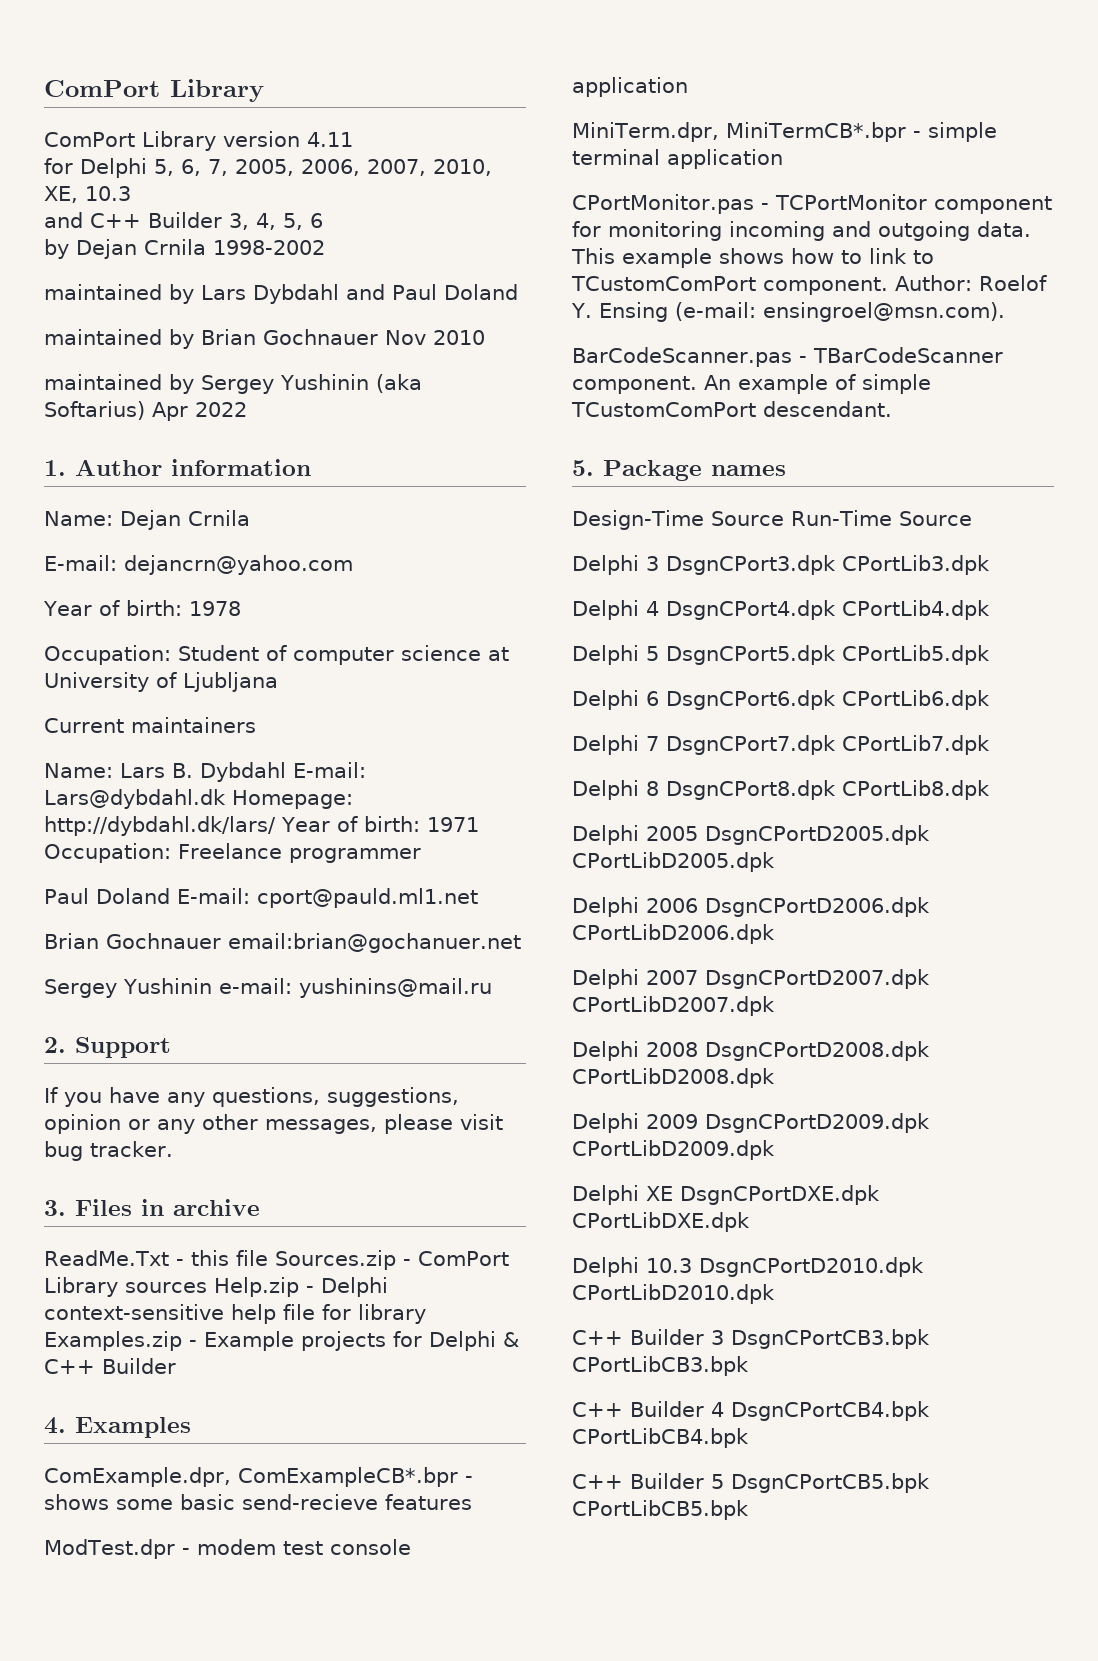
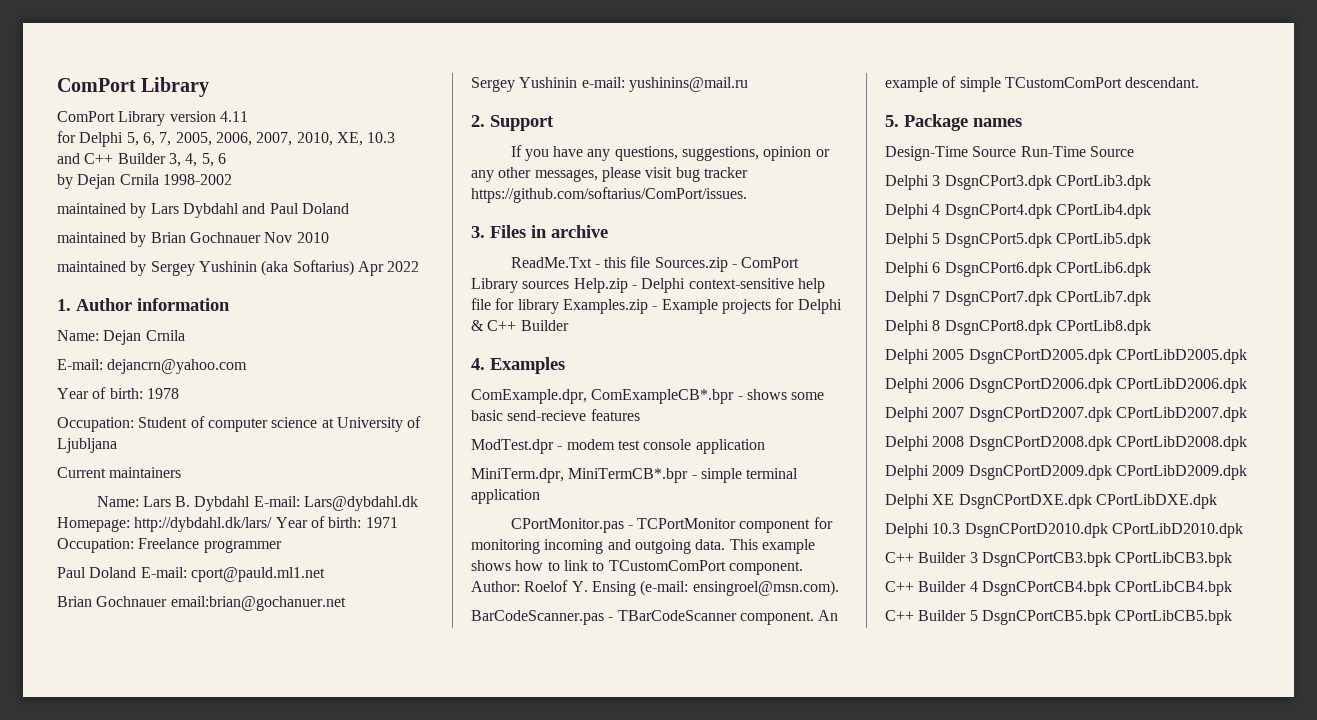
- If you have any questions, suggestions, opinion or any other messages, please visit bug tracker.
+ If you have any questions, suggestions, opinion or any other messages, please visit bug tracker https://github.com/softarius/ComPort/issues.

